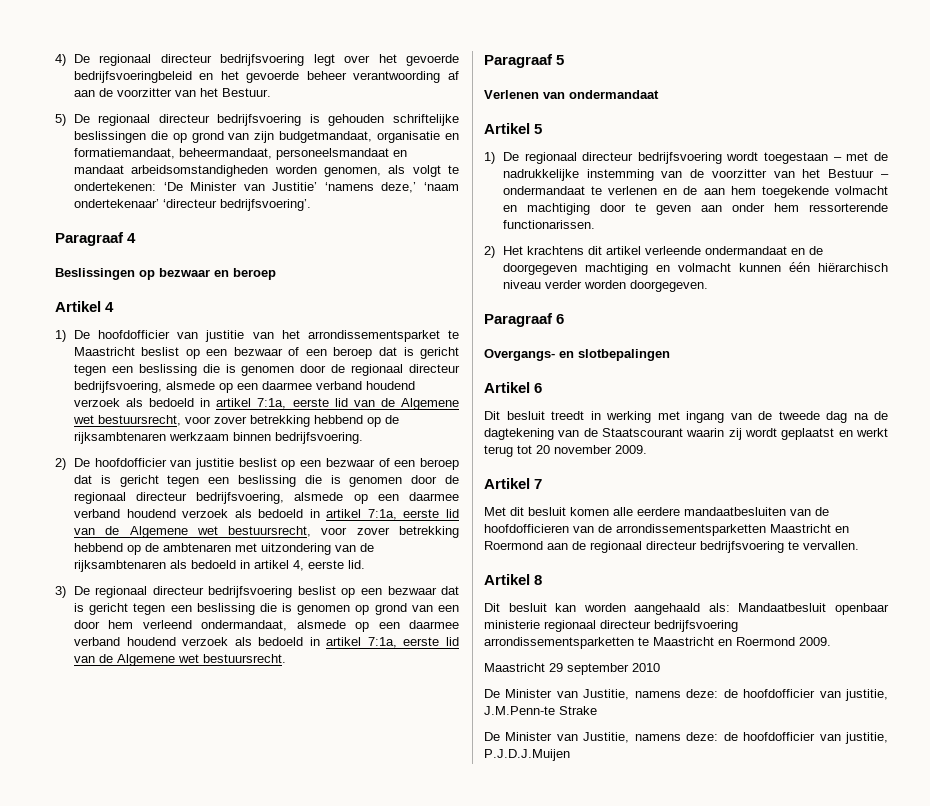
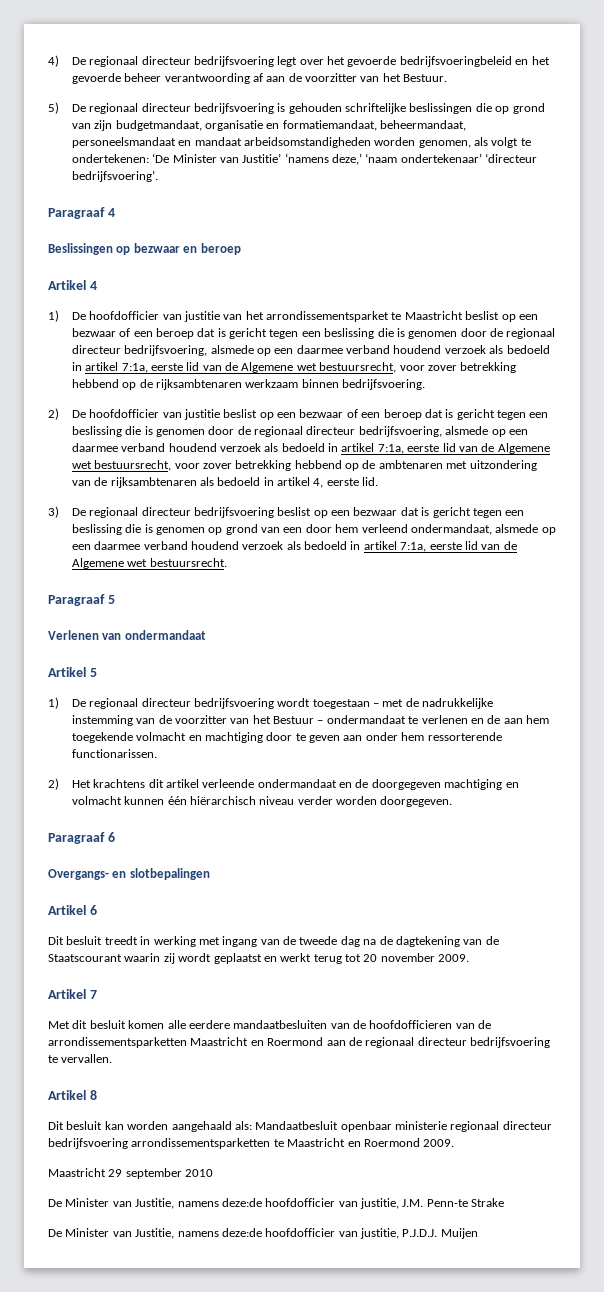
- De Minister van Justitie, namens deze: de hoofdofficier van justitie, J.M.Penn-te Strake
+ De Minister van Justitie, namens deze:de hoofdofficier van justitie, J.M. Penn-te Strake
- De Minister van Justitie, namens deze: de hoofdofficier van justitie, P.J.D.J.Muijen
+ De Minister van Justitie, namens deze:de hoofdofficier van justitie, P.J.D.J. Muijen

